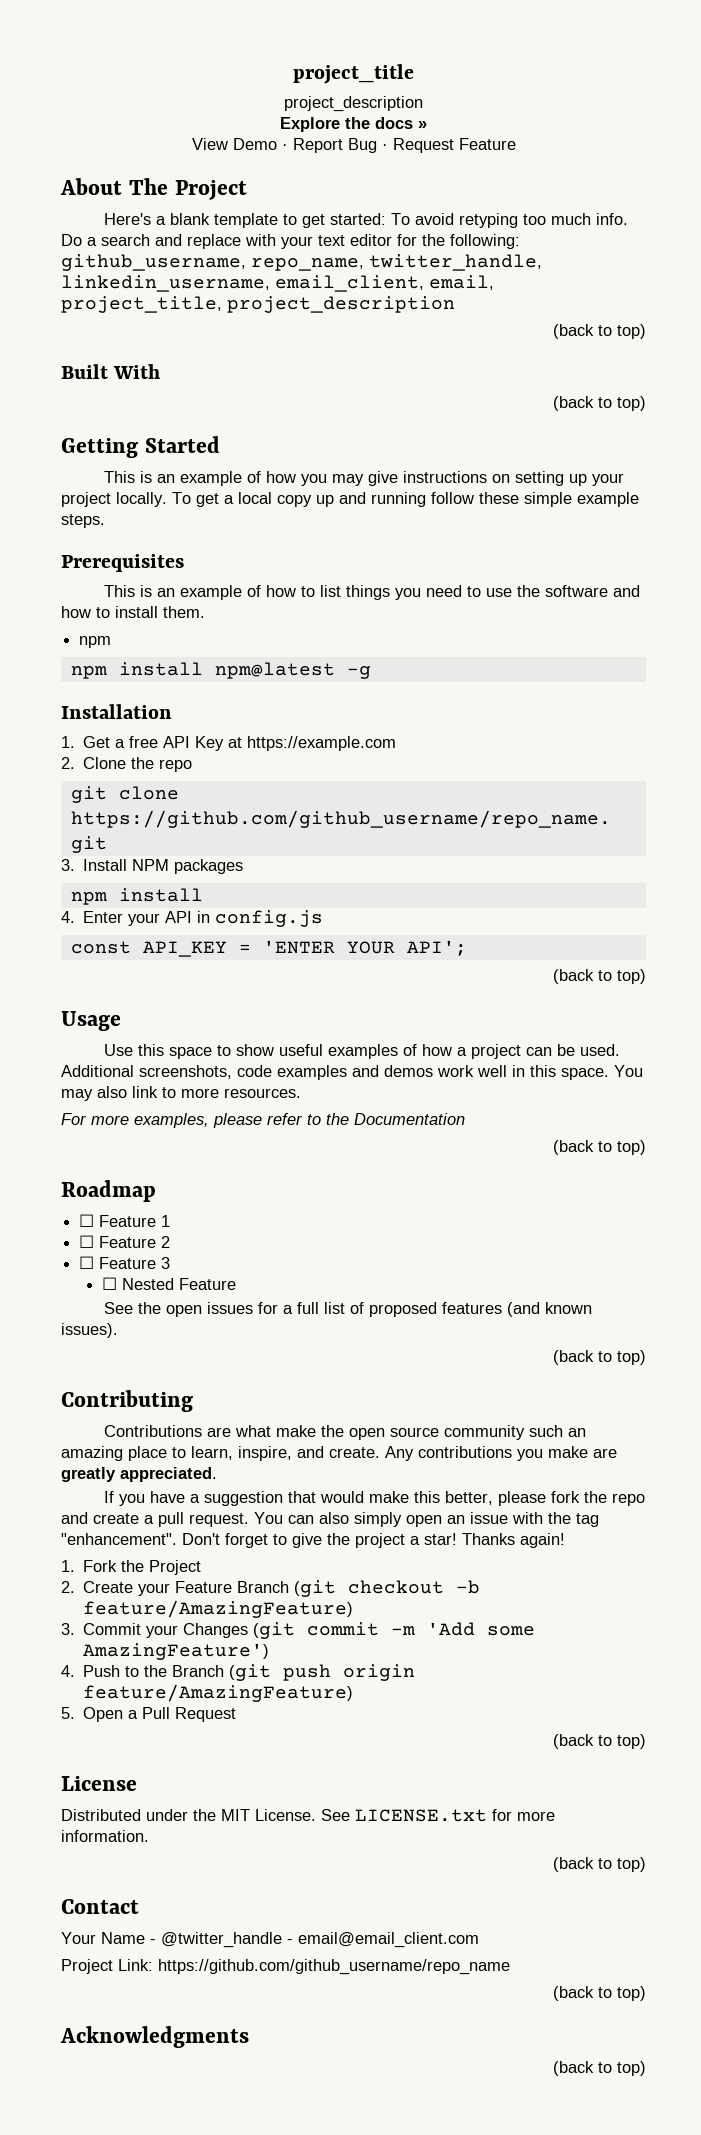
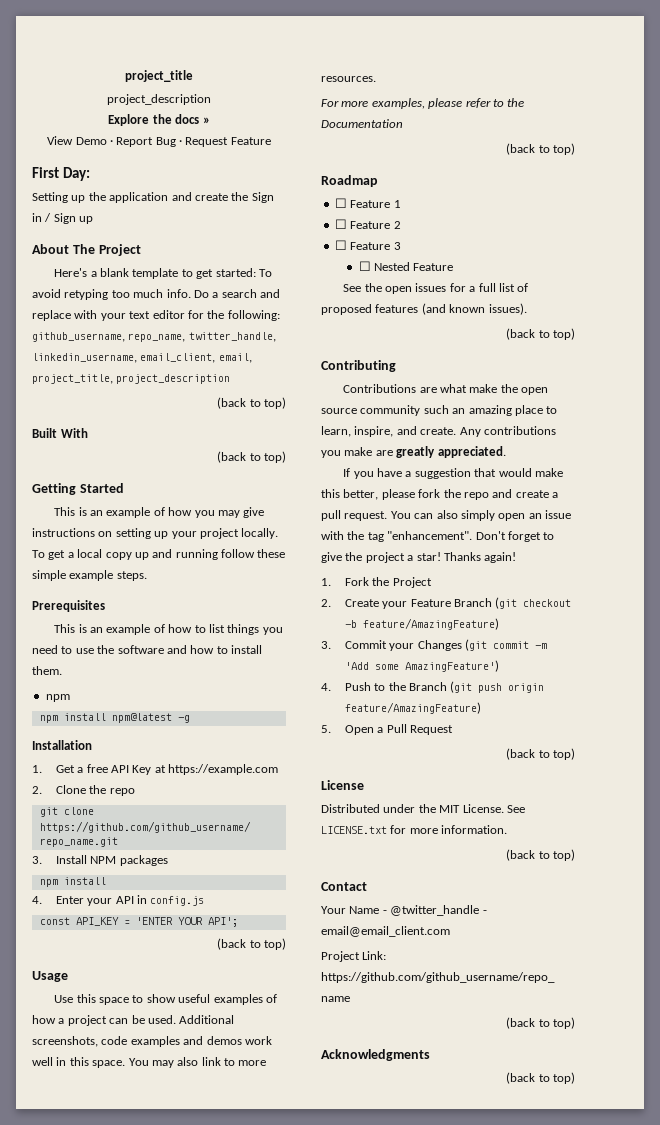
+ First Day:
+ Setting up the application and create the Sign in / Sign up

